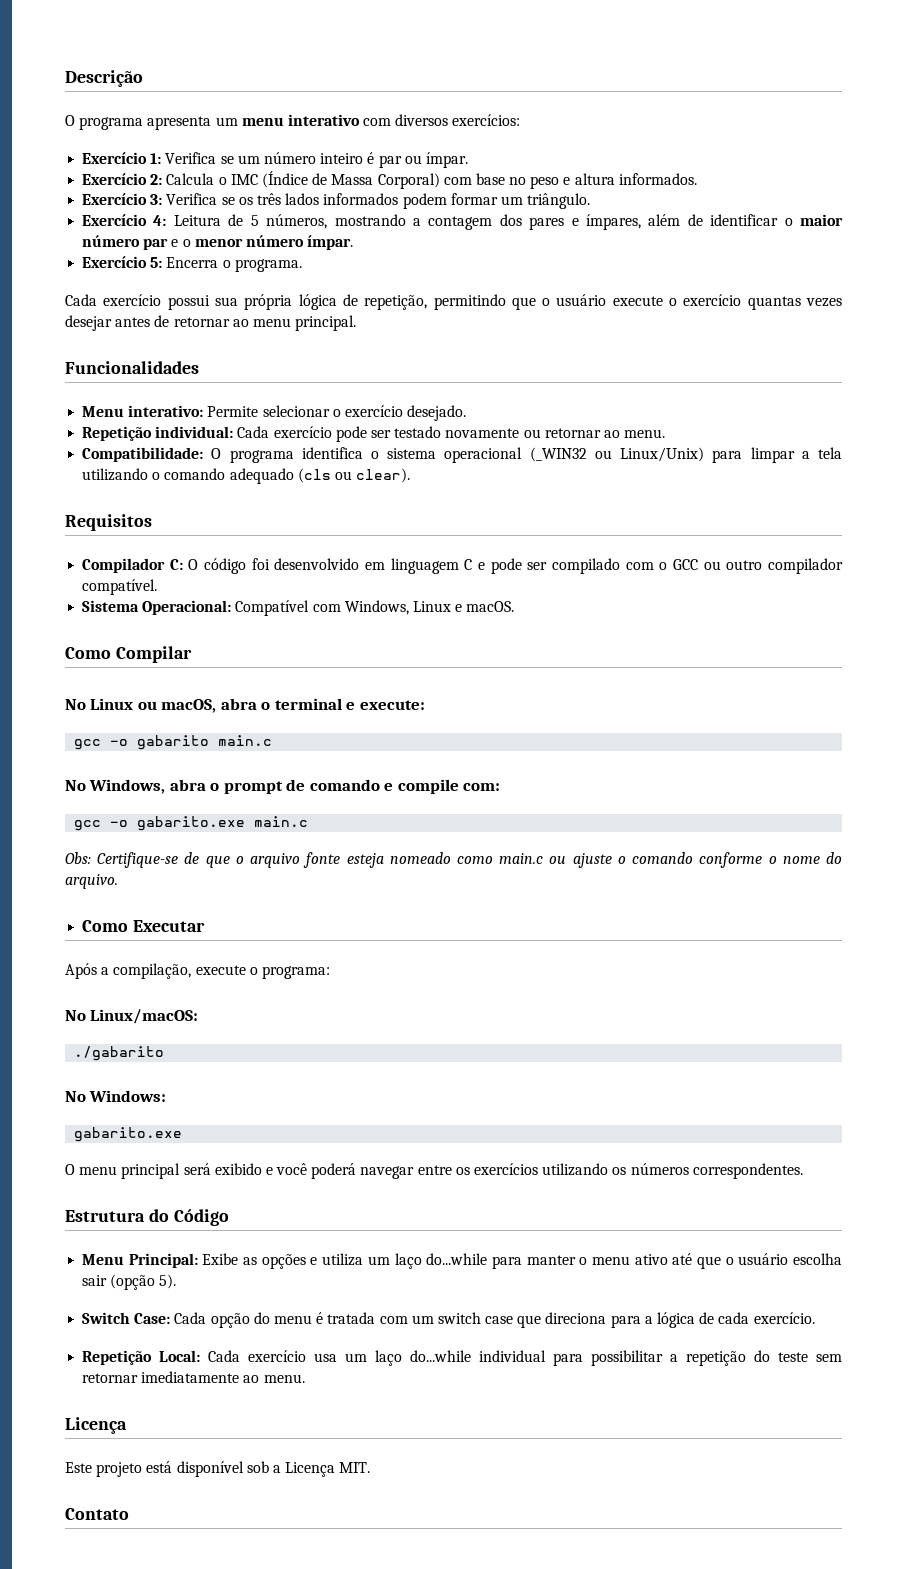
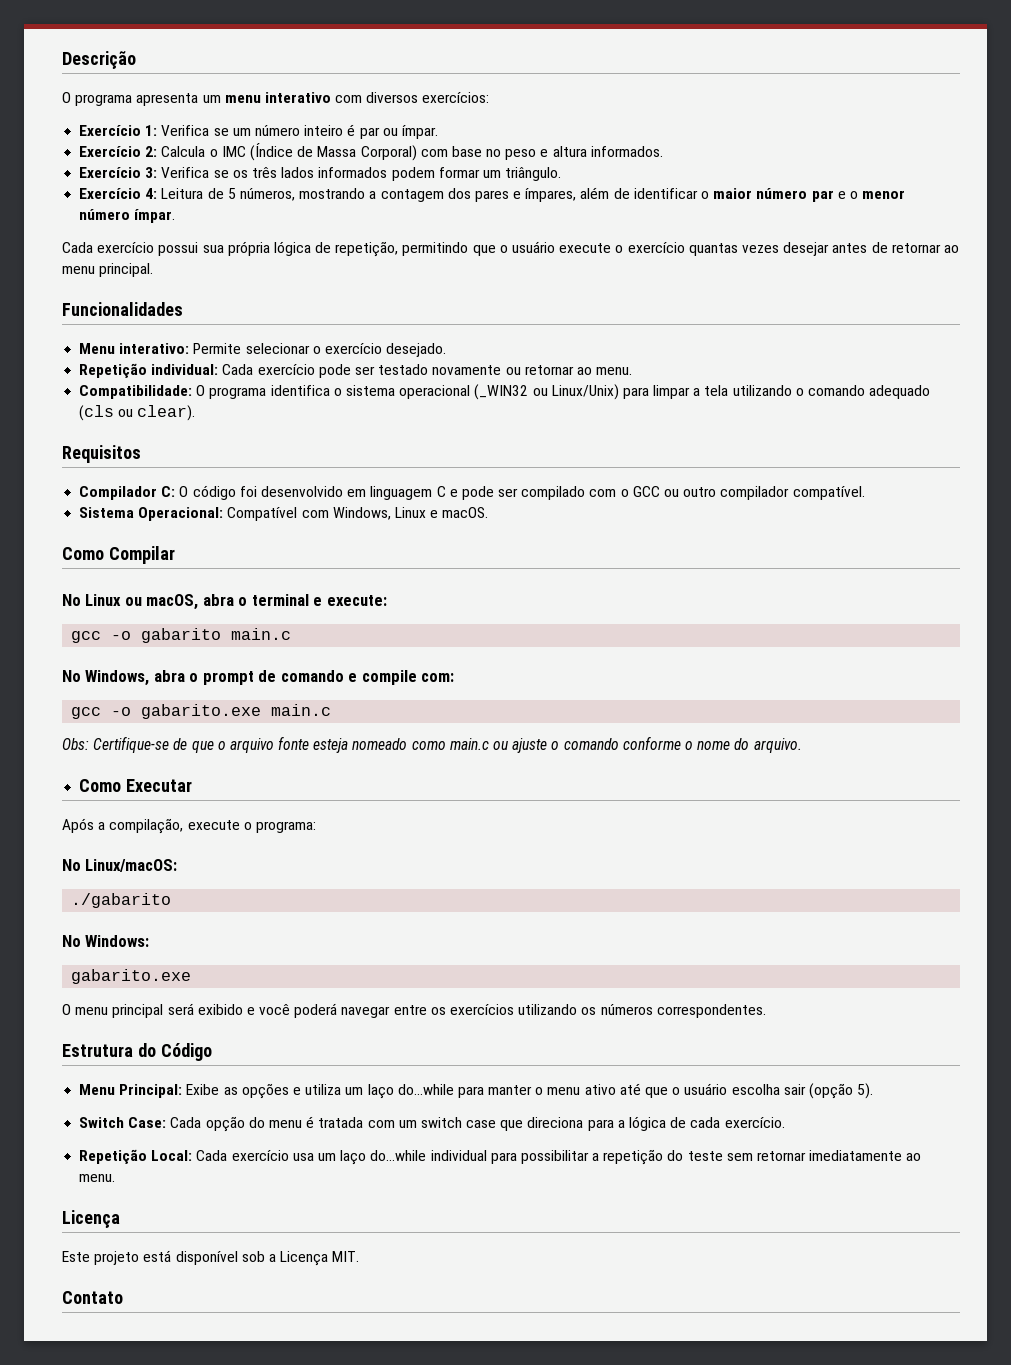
- Exercício 5: Encerra o programa.

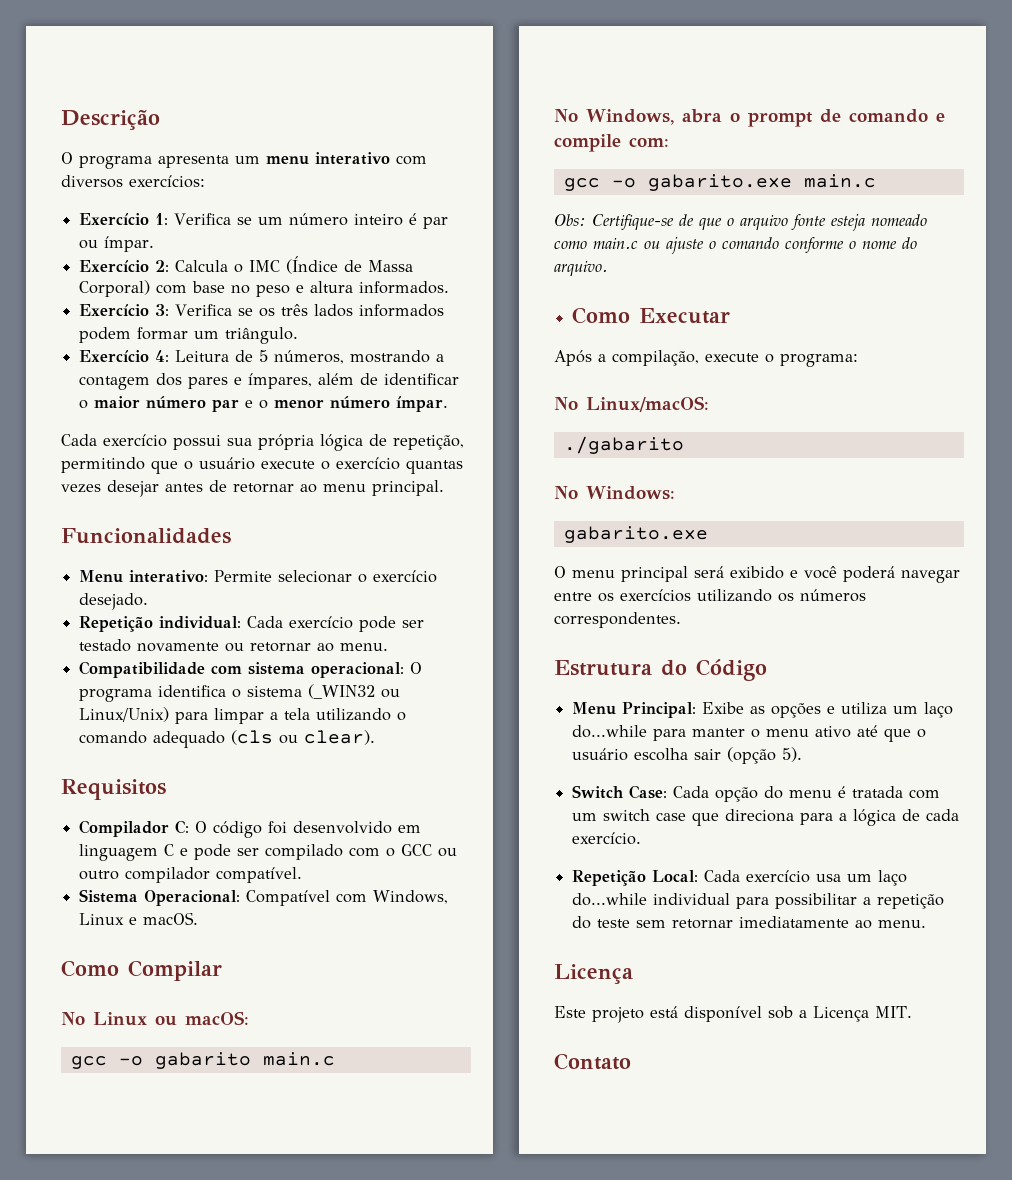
- Compatibilidade: O programa identifica o sistema operacional (_WIN32 ou Linux/Unix) para limpar a tela utilizando o comando adequado (cls ou clear).
+ Compatibilidade com sistema operacional: O programa identifica o sistema (_WIN32 ou Linux/Unix) para limpar a tela utilizando o comando adequado (cls ou clear).
- No Linux ou macOS, abra o terminal e execute:
+ No Linux ou macOS:

